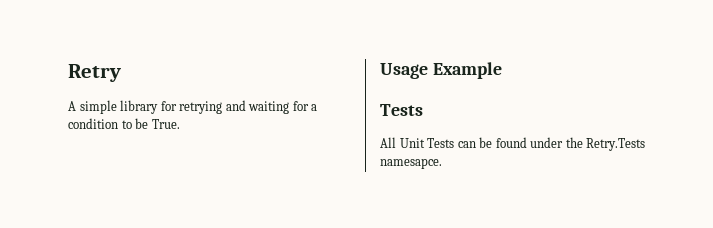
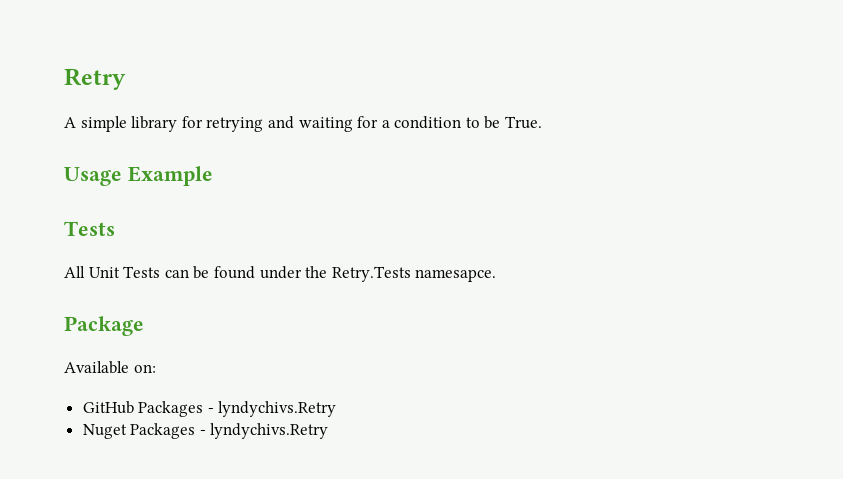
+ Package
+ Available on:
+ GitHub Packages - lyndychivs.Retry
+ Nuget Packages - lyndychivs.Retry

